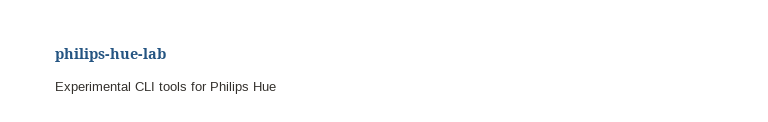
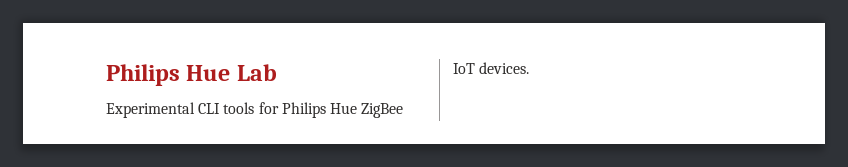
- philips-hue-lab
+ Philips Hue Lab
- Experimental CLI tools for Philips Hue
+ Experimental CLI tools for Philips Hue ZigBee IoT devices.

